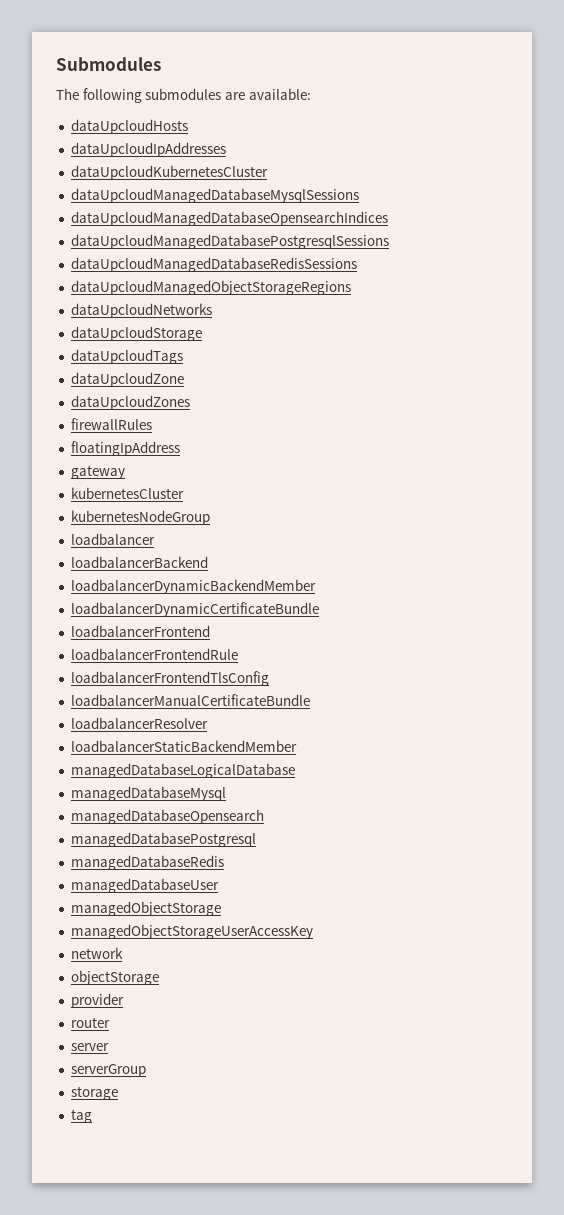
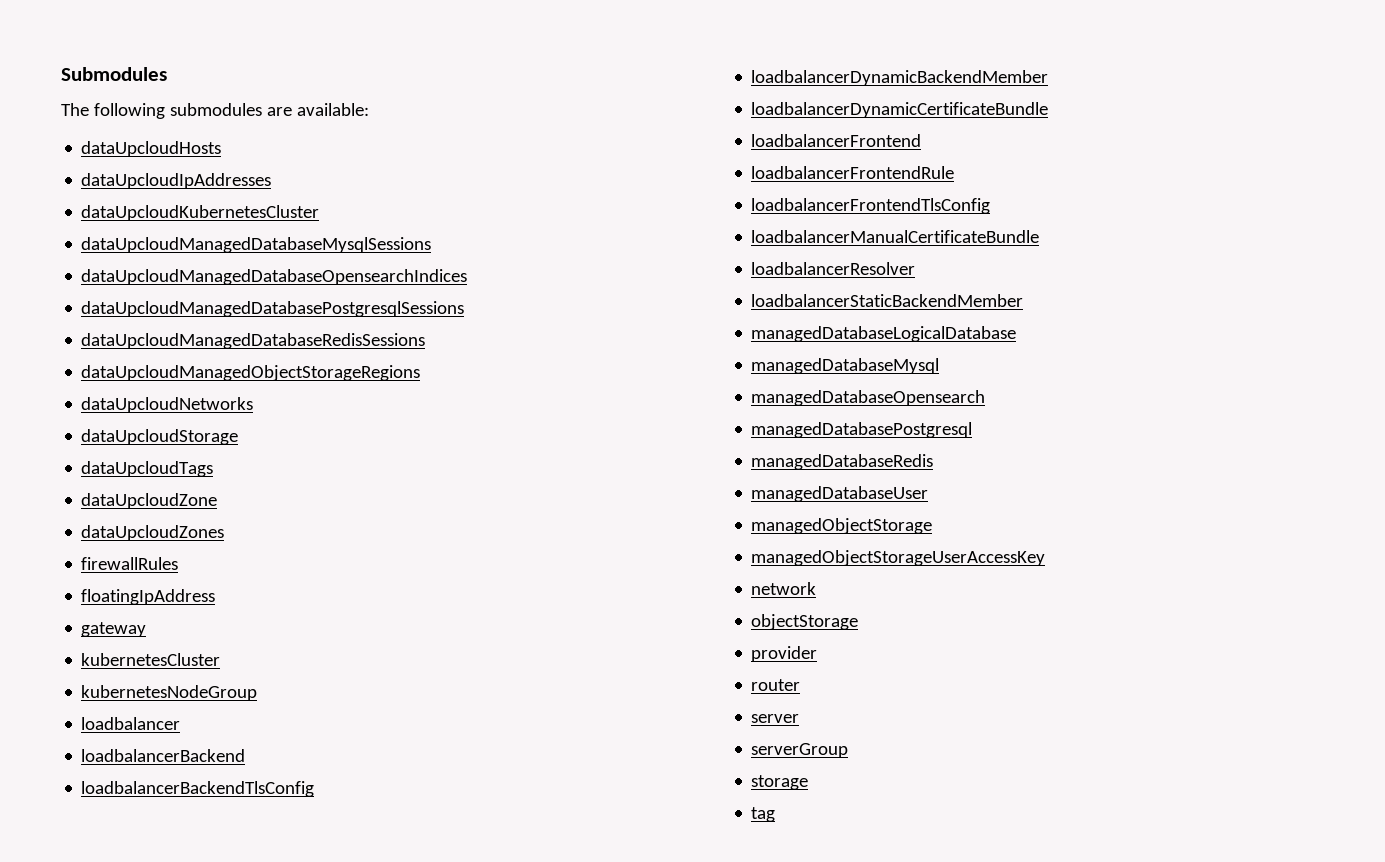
+ loadbalancerBackendTlsConfig

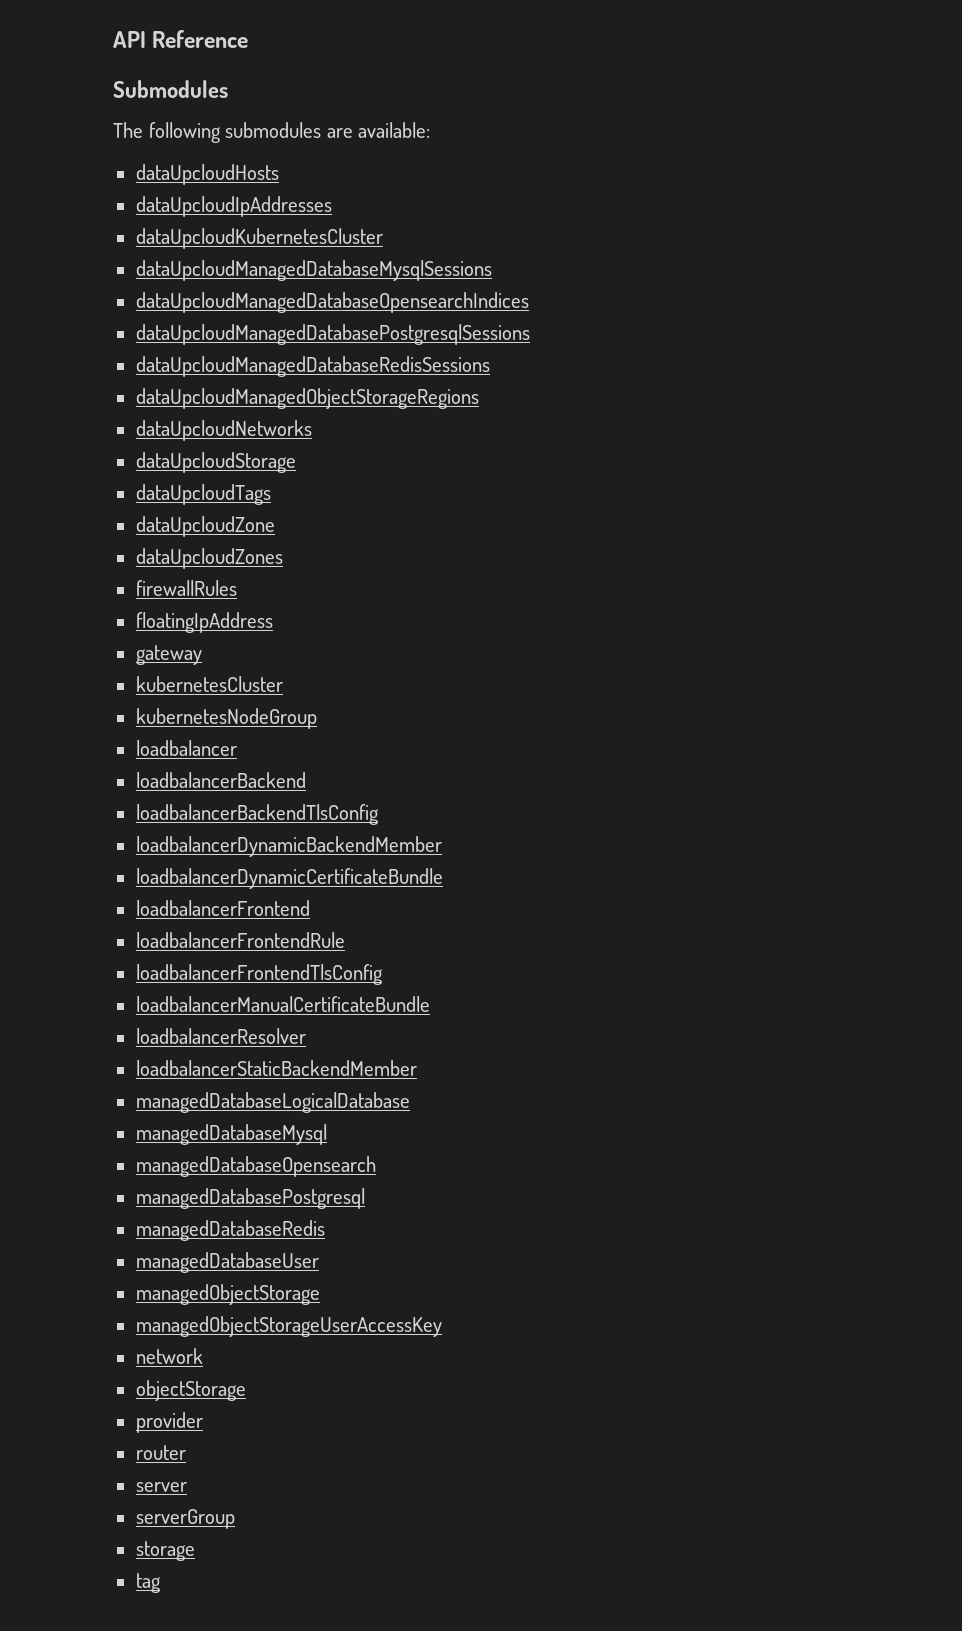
+ API Reference

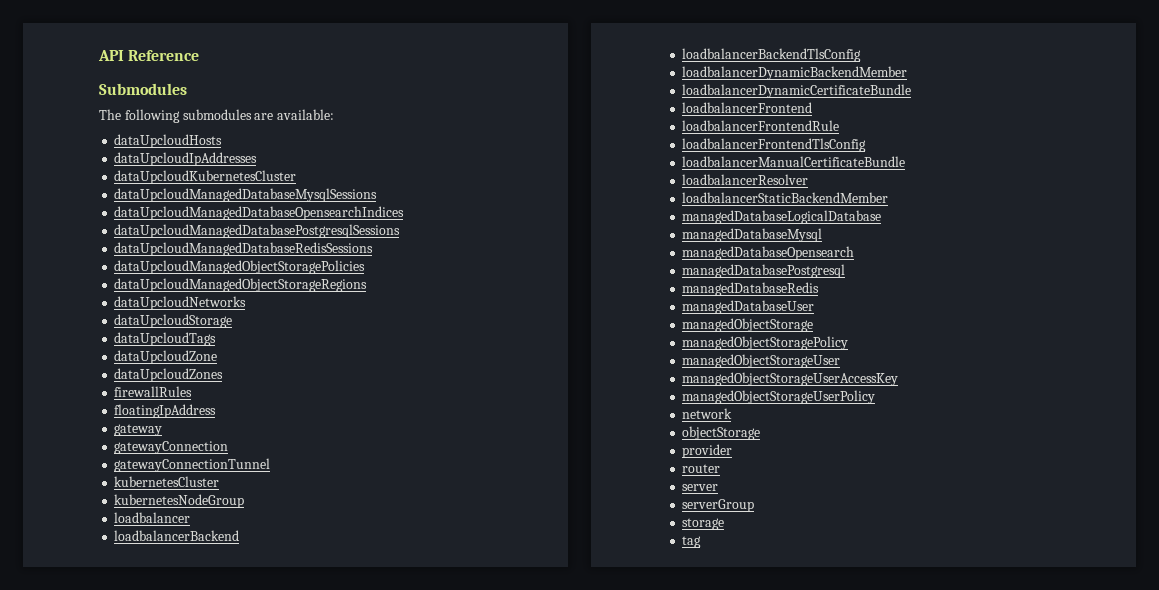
+ dataUpcloudManagedObjectStoragePolicies
+ gatewayConnection
+ gatewayConnectionTunnel
+ managedObjectStoragePolicy
+ managedObjectStorageUser
+ managedObjectStorageUserPolicy

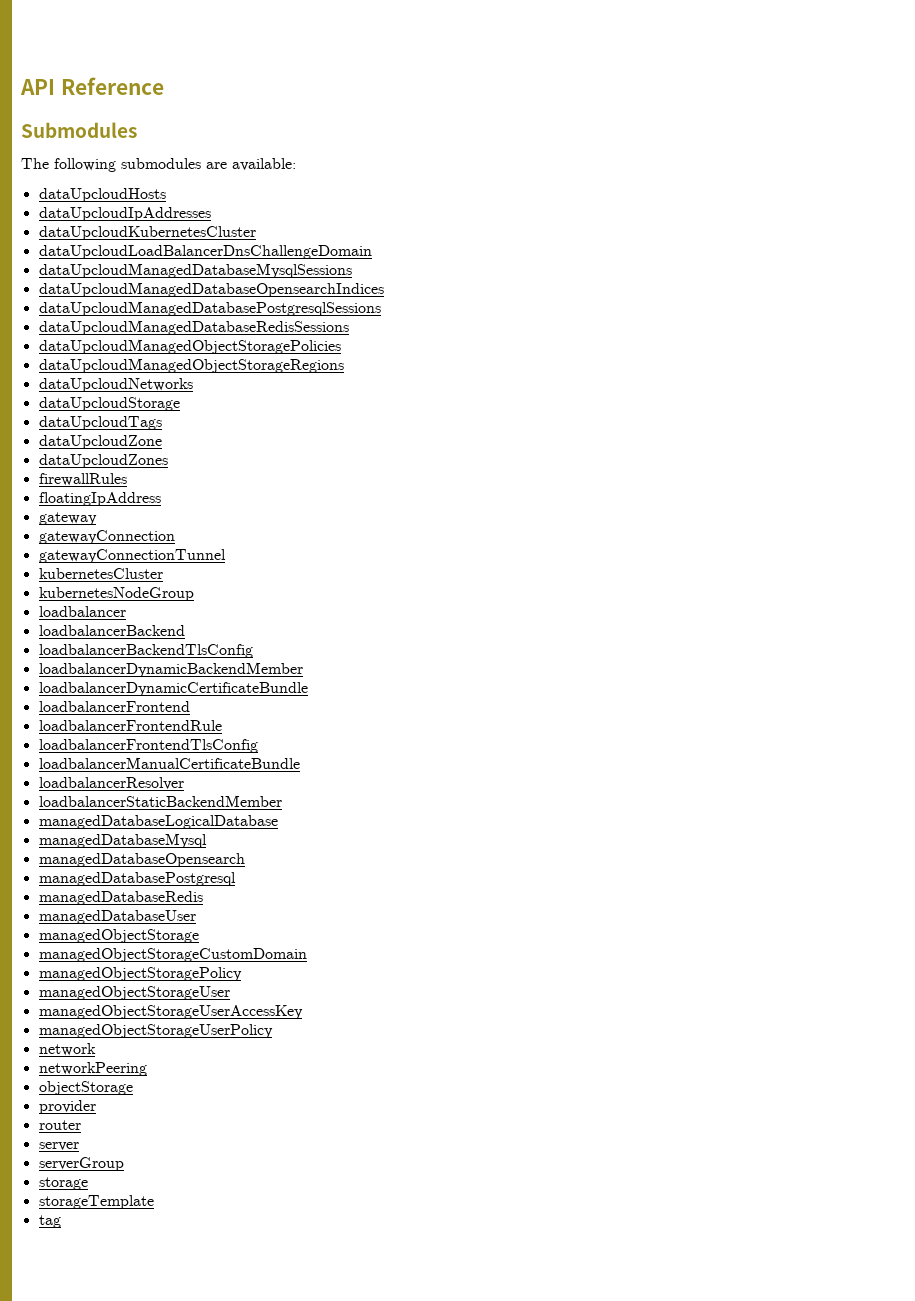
+ dataUpcloudLoadBalancerDnsChallengeDomain
+ managedObjectStorageCustomDomain
+ networkPeering
+ storageTemplate

